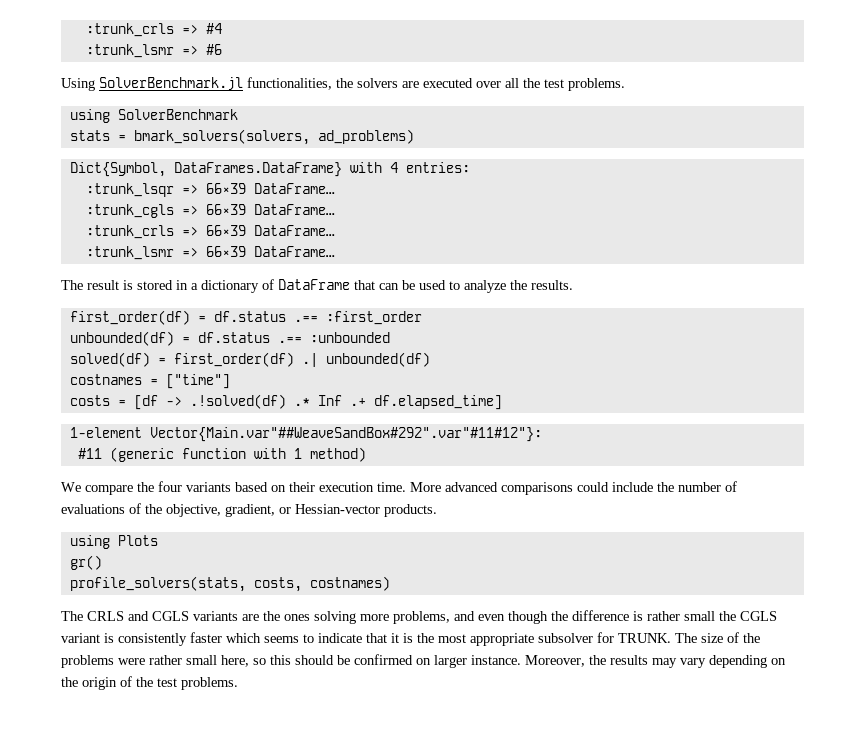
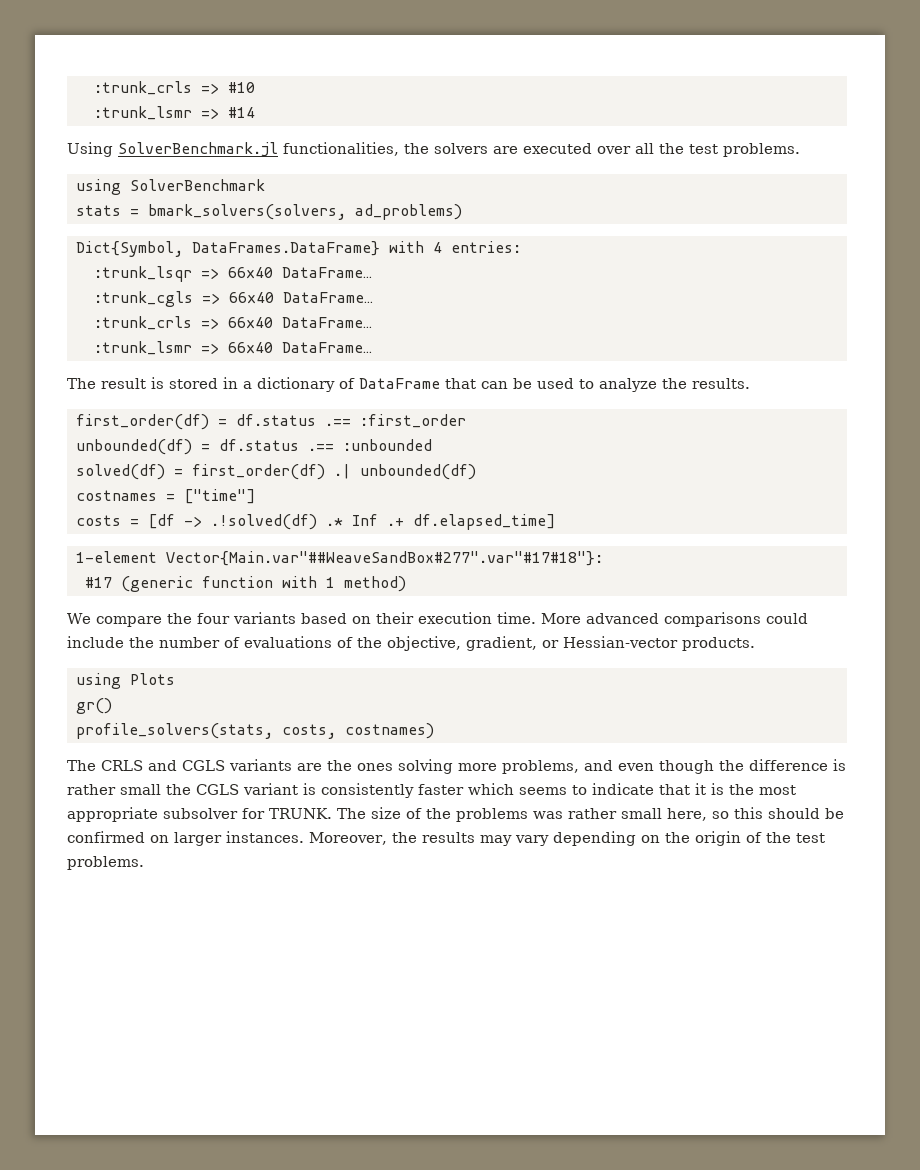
- :trunk_crls => #4
- :trunk_lsmr => #6
+ :trunk_crls => #10
+ :trunk_lsmr => #14
- :trunk_lsqr => 66×39 DataFrame…
+ :trunk_lsqr => 66×40 DataFrame…
- :trunk_cgls => 66×39 DataFrame…
+ :trunk_cgls => 66×40 DataFrame…
- :trunk_crls => 66×39 DataFrame…
+ :trunk_crls => 66×40 DataFrame…
- :trunk_lsmr => 66×39 DataFrame…
+ :trunk_lsmr => 66×40 DataFrame…
- 1-element Vector{Main.var"##WeaveSandBox#292".var"#11#12"}:
- #11 (generic function with 1 method)
+ 1-element Vector{Main.var"##WeaveSandBox#277".var"#17#18"}:
+ #17 (generic function with 1 method)
- The size of the problems were rather small here, so this should be confirmed on larger instance.
+ The size of the problems was rather small here, so this should be confirmed on larger instances.

